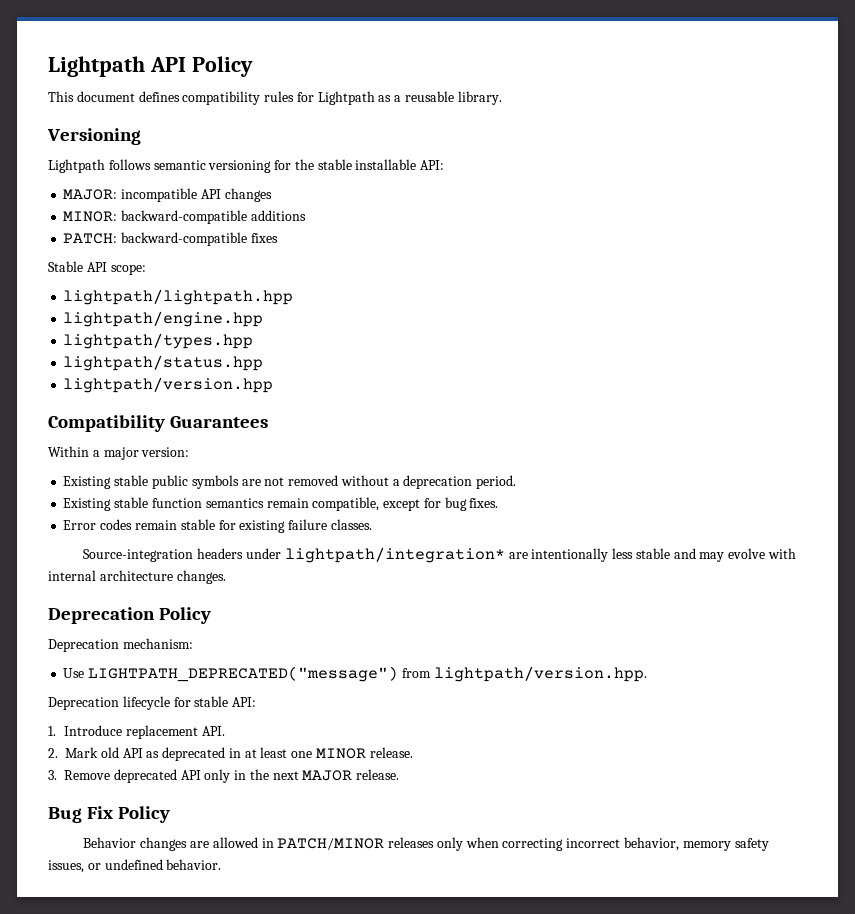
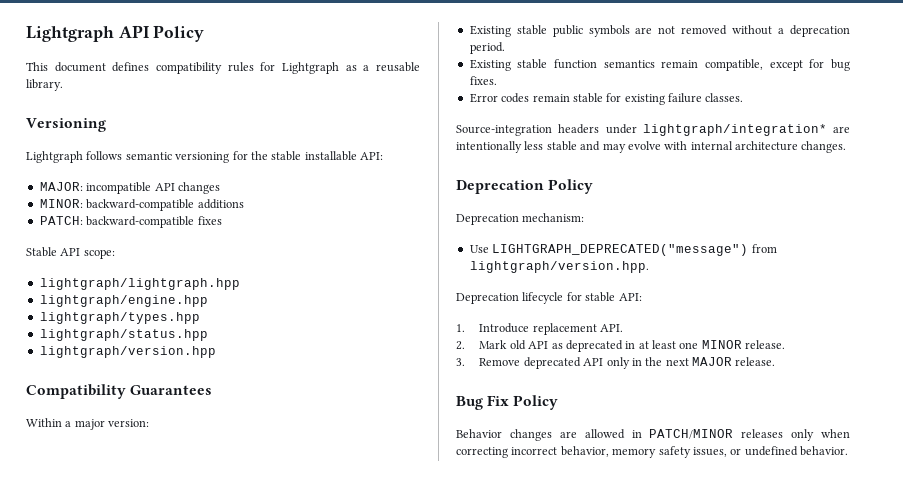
- Lightpath API Policy
+ Lightgraph API Policy
- This document defines compatibility rules for Lightpath as a reusable library.
+ This document defines compatibility rules for Lightgraph as a reusable library.
- Lightpath follows semantic versioning for the stable installable API:
+ Lightgraph follows semantic versioning for the stable installable API:
- lightpath/lightpath.hpp
- lightpath/engine.hpp
- lightpath/types.hpp
- lightpath/status.hpp
- lightpath/version.hpp
+ lightgraph/lightgraph.hpp
+ lightgraph/engine.hpp
+ lightgraph/types.hpp
+ lightgraph/status.hpp
+ lightgraph/version.hpp
- Source-integration headers under lightpath/integration* are intentionally less stable and may evolve with internal architecture changes.
+ Source-integration headers under lightgraph/integration* are intentionally less stable and may evolve with internal architecture changes.
- Use LIGHTPATH_DEPRECATED("message") from lightpath/version.hpp.
+ Use LIGHTGRAPH_DEPRECATED("message") from lightgraph/version.hpp.

